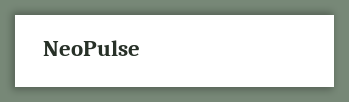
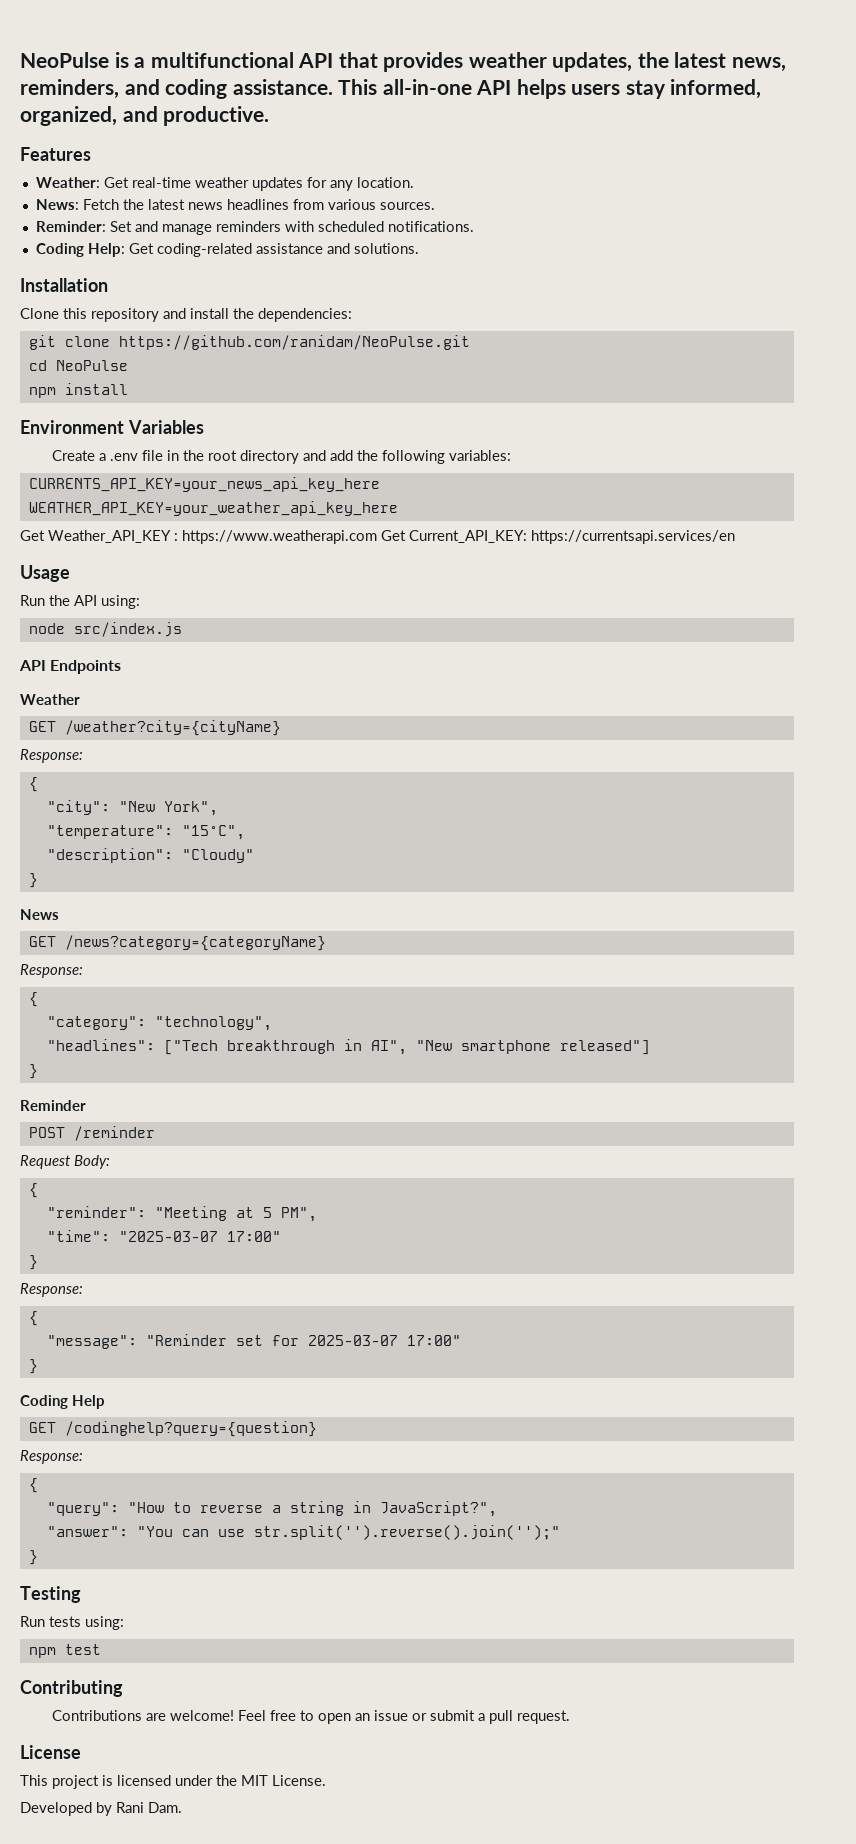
- NeoPulse
+ NeoPulse is a multifunctional API that provides weather updates, the latest news, reminders, and coding assistance. This all-in-one API helps users stay informed, organized, and productive.
+ Features
+ Weather: Get real-time weather updates for any location.
+ News: Fetch the latest news headlines from various sources.
+ Reminder: Set and manage reminders with scheduled notifications.
+ Coding Help: Get coding-related assistance and solutions.
+ Installation
+ Clone this repository and install the dependencies:
+ git clone https://github.com/ranidam/NeoPulse.git
+ cd NeoPulse
+ npm install
+ Environment Variables
+ Create a .env file in the root directory and add the following variables:
+ CURRENTS_API_KEY=your_news_api_key_here
+ WEATHER_API_KEY=your_weather_api_key_here
+ Get Weather_API_KEY : https://www.weatherapi.com Get Current_API_KEY: https://currentsapi.services/en
+ Usage
+ Run the API using:
+ node src/index.js
+ API Endpoints
+ Weather
+ GET /weather?city={cityName}
+ Response:
+ {
+ "city": "New York",
+ "temperature": "15°C",
+ "description": "Cloudy"
+ }
+ News
+ GET /news?category={categoryName}
+ Response:
+ {
+ "category": "technology",
+ "headlines": ["Tech breakthrough in AI", "New smartphone released"]
+ }
+ Reminder
+ POST /reminder
+ Request Body:
+ {
+ "reminder": "Meeting at 5 PM",
+ "time": "2025-03-07 17:00"
+ }
+ Response:
+ {
+ "message": "Reminder set for 2025-03-07 17:00"
+ }
+ Coding Help
+ GET /codinghelp?query={question}
+ Response:
+ {
+ "query": "How to reverse a string in JavaScript?",
+ "answer": "You can use str.split('').reverse().join('');"
+ }
+ Testing
+ Run tests using:
+ npm test
+ Contributing
+ Contributions are welcome! Feel free to open an issue or submit a pull request.
+ License
+ This project is licensed under the MIT License.
+ Developed by Rani Dam.

